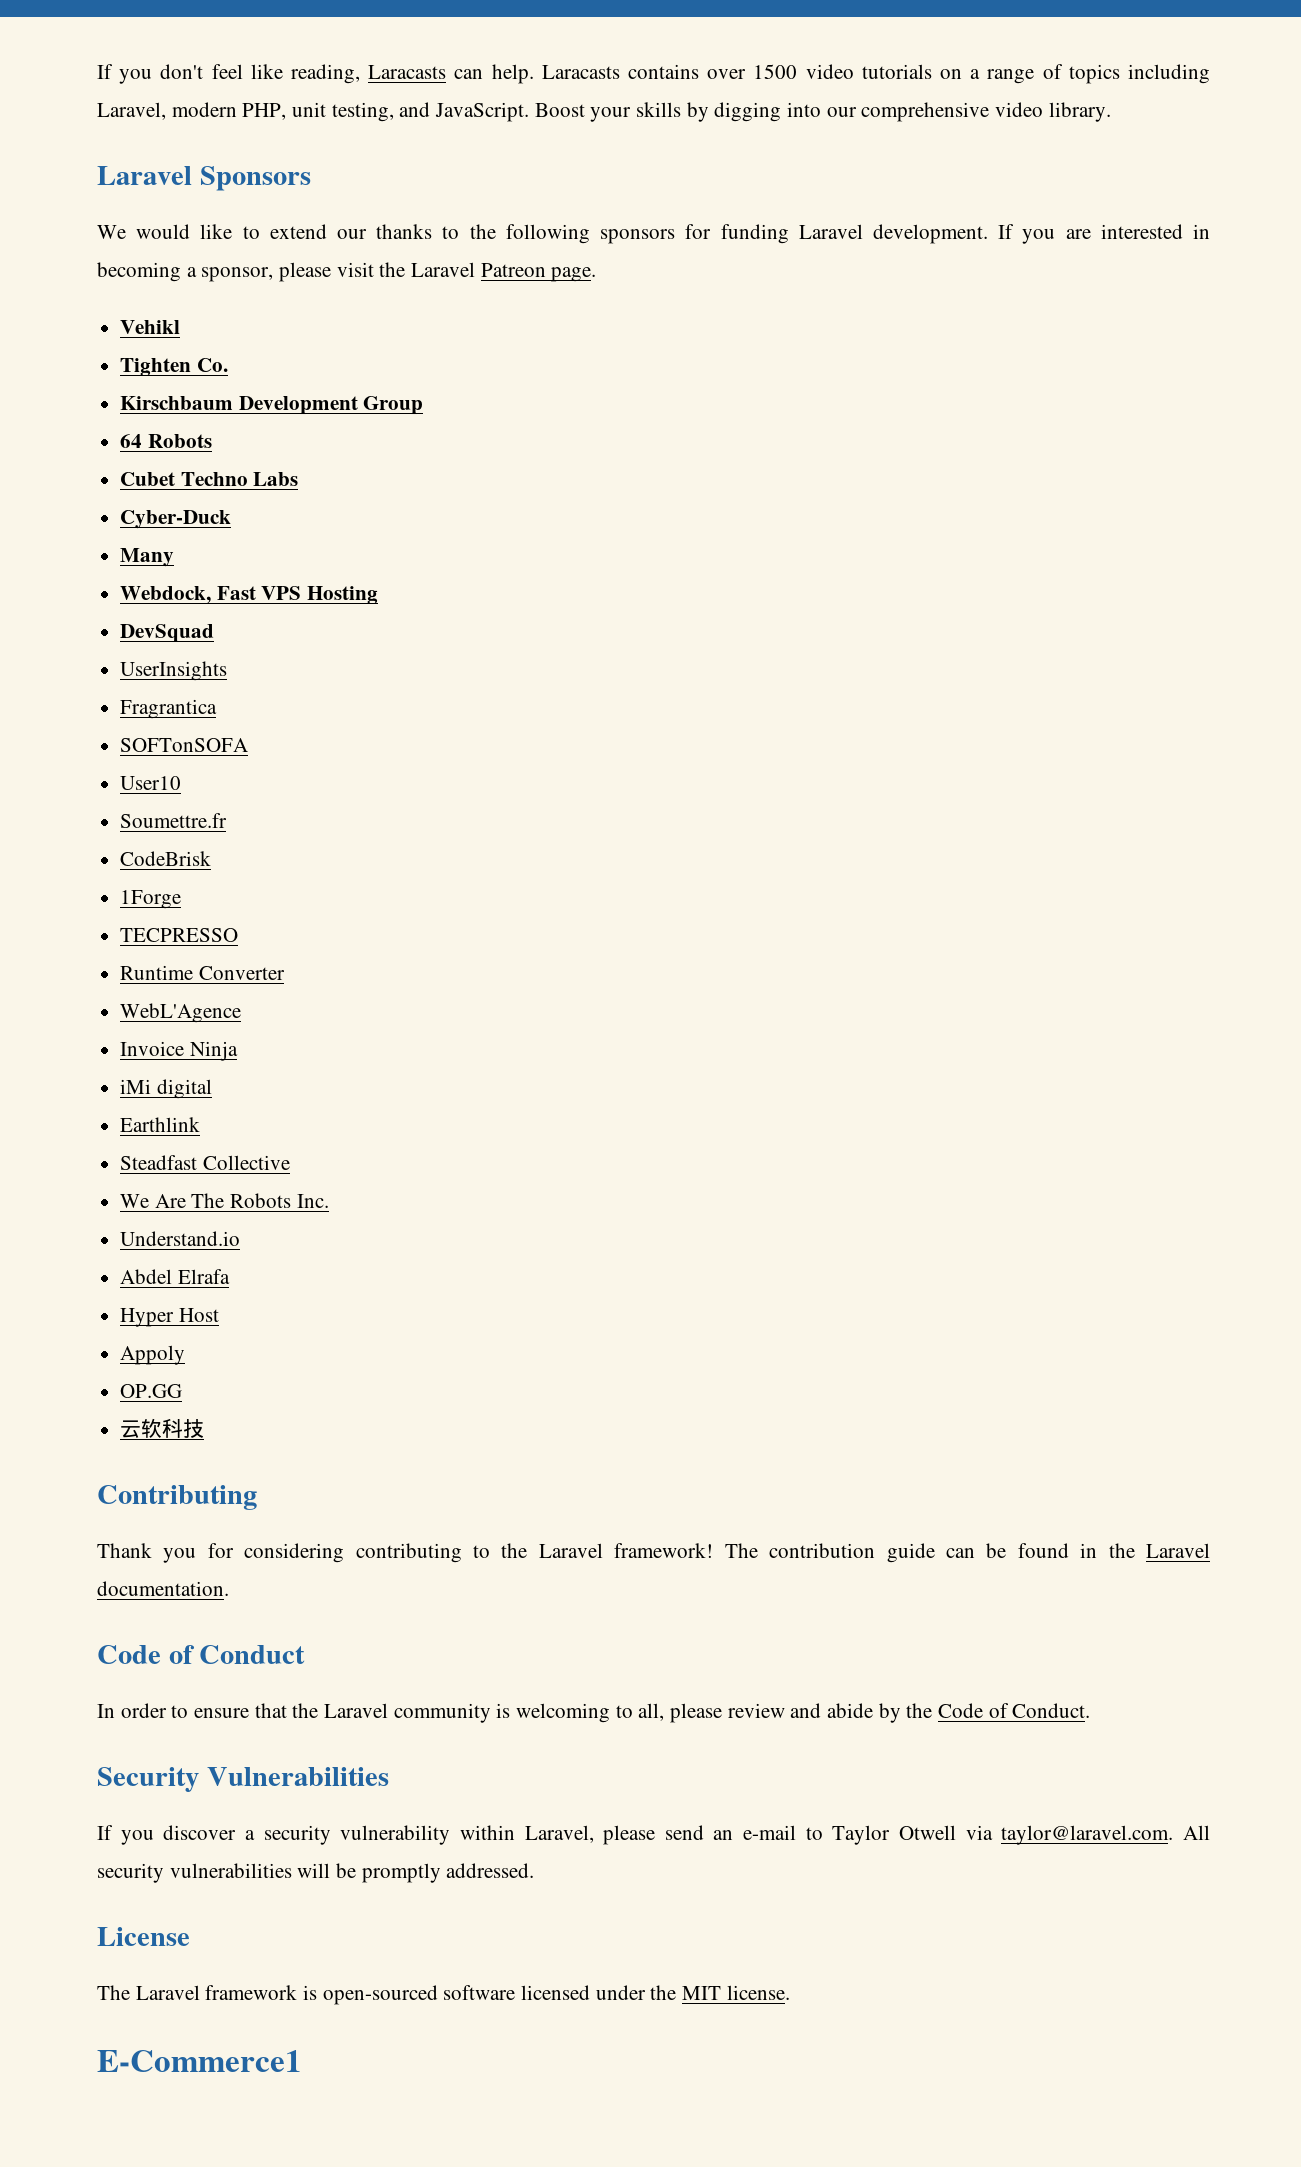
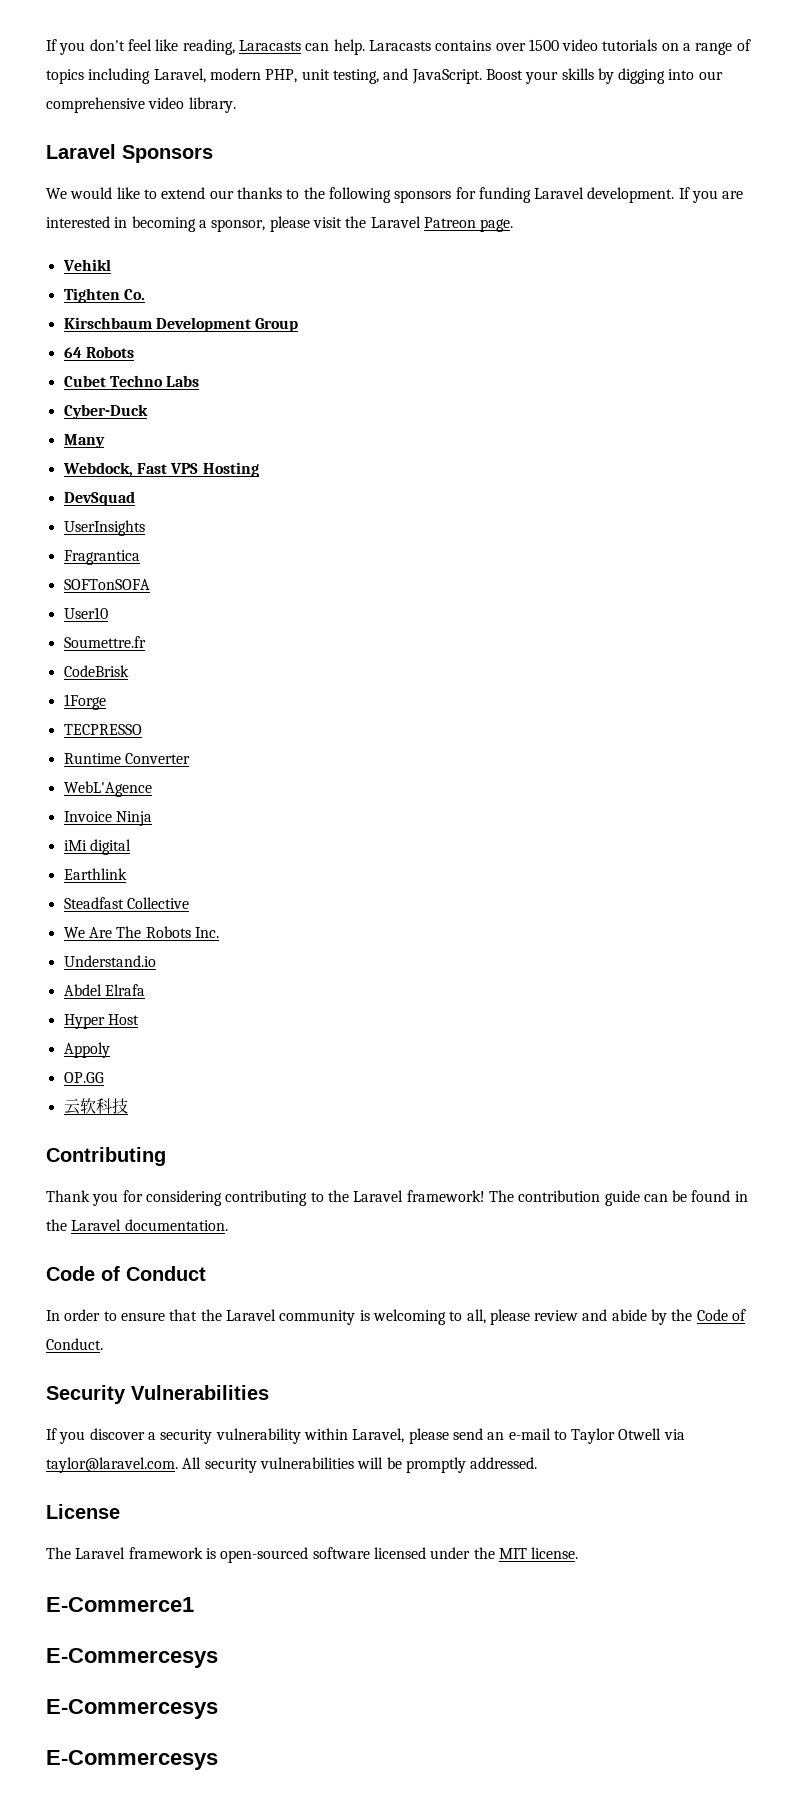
  E-Commerce1
+ E-Commercesys
+ E-Commercesys
+ E-Commercesys

